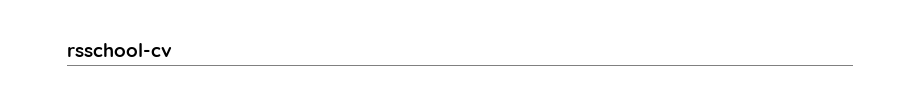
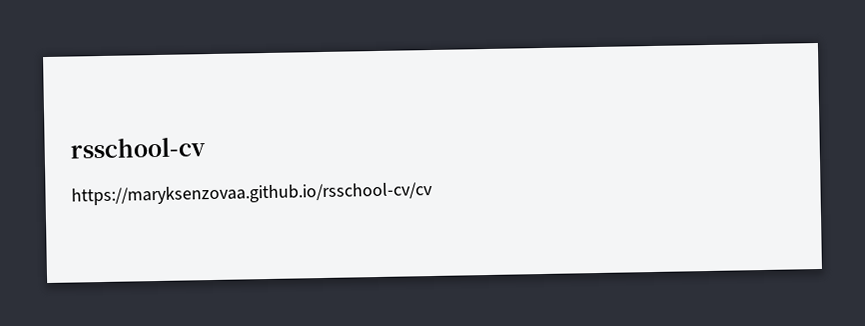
+ https://maryksenzovaa.github.io/rsschool-cv/cv

